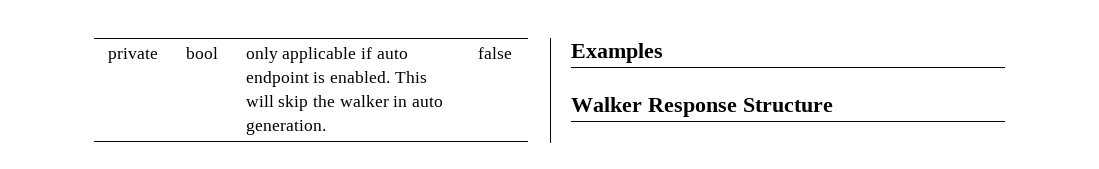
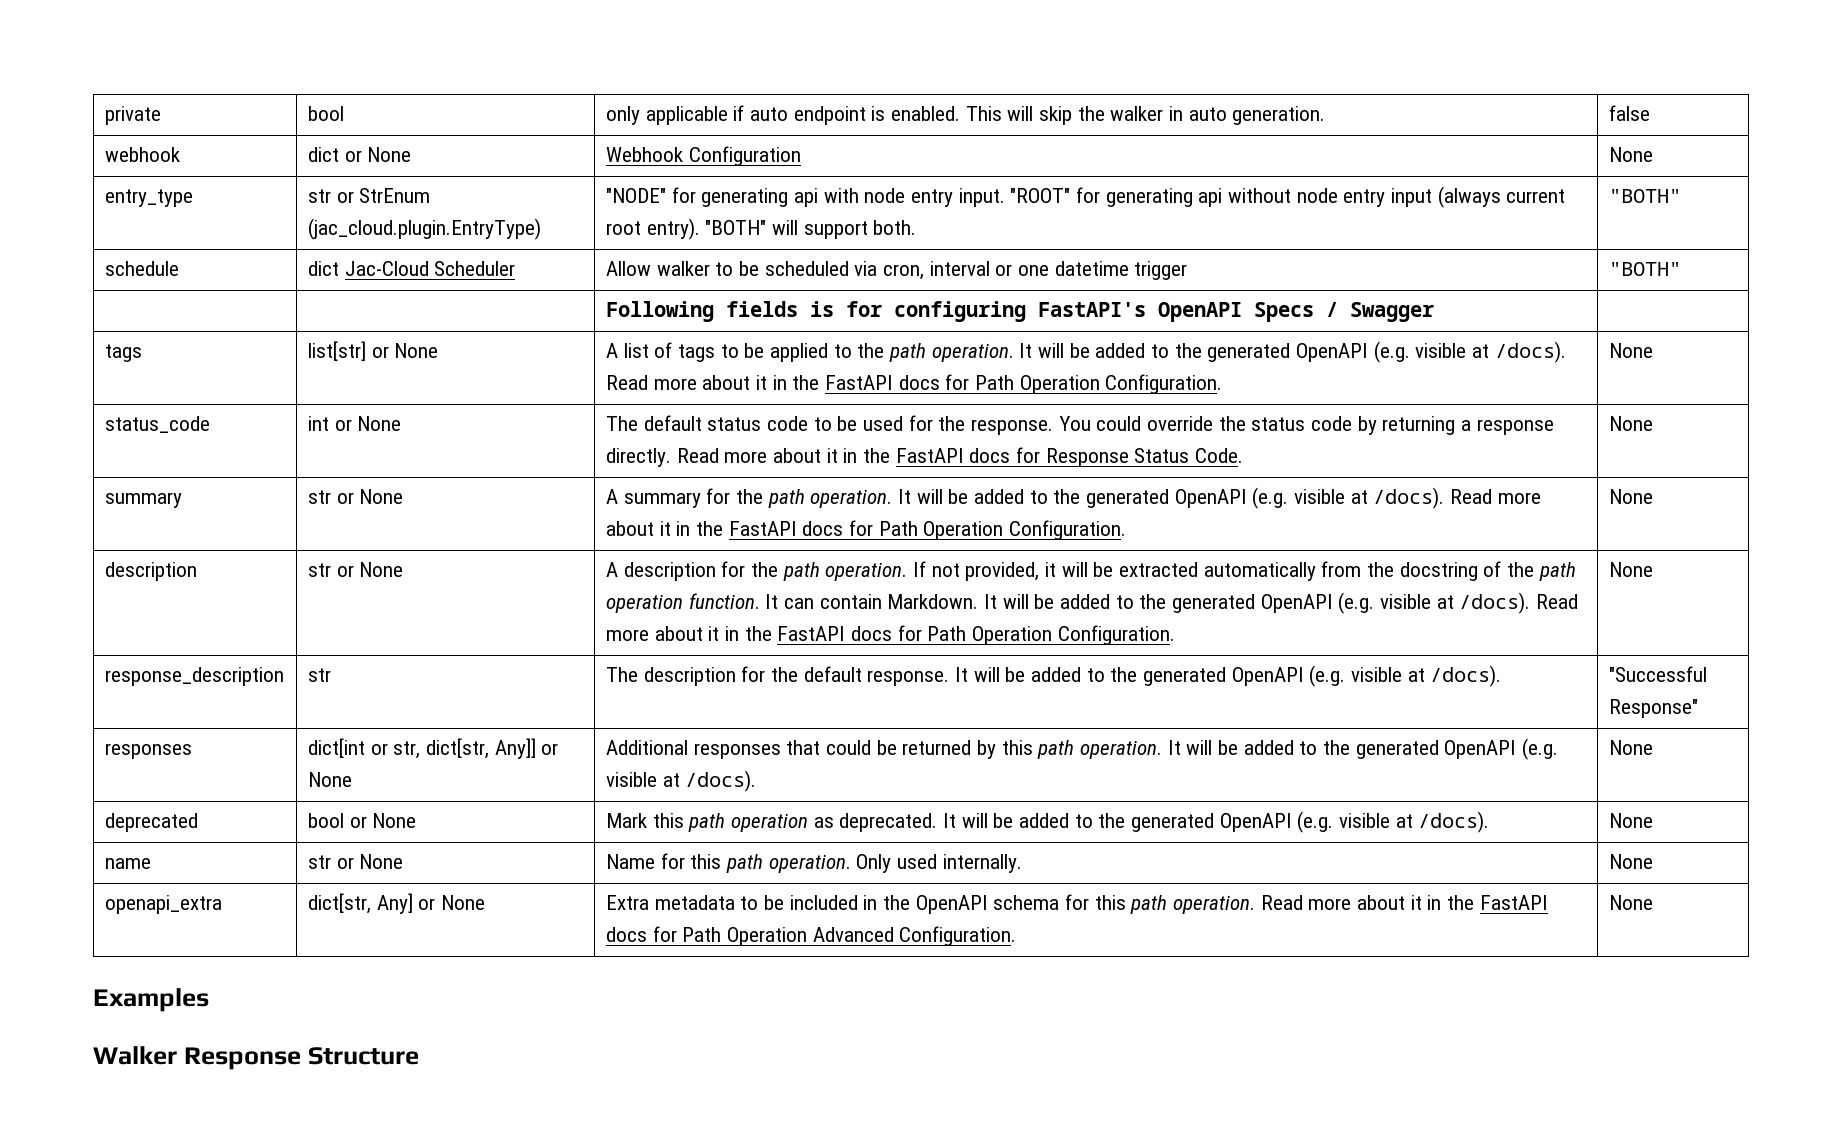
+ webhook | dict or None | Webhook Configuration | None
+ entry_type | str or StrEnum (jac_cloud.plugin.EntryType) | "NODE" for generating api with node entry input. "ROOT" for generating api without node entry input (always current root entry). "BOTH" will support both. | "BOTH"
+ schedule | dict Jac-Cloud Scheduler | Allow walker to be scheduled via cron, interval or one datetime trigger | "BOTH"
+ | | Following fields is for configuring FastAPI's OpenAPI Specs / Swagger |
+ tags | list[str] or None | A list of tags to be applied to the path operation. It will be added to the generated OpenAPI (e.g. visible at /docs). Read more about it in the FastAPI docs for Path Operation Configuration. | None
+ status_code | int or None | The default status code to be used for the response. You could override the status code by returning a response directly. Read more about it in the FastAPI docs for Response Status Code. | None
+ summary | str or None | A summary for the path operation. It will be added to the generated OpenAPI (e.g. visible at /docs). Read more about it in the FastAPI docs for Path Operation Configuration. | None
+ description | str or None | A description for the path operation. If not provided, it will be extracted automatically from the docstring of the path operation function. It can contain Markdown. It will be added to the generated OpenAPI (e.g. visible at /docs). Read more about it in the FastAPI docs for Path Operation Configuration. | None
+ response_description | str | The description for the default response. It will be added to the generated OpenAPI (e.g. visible at /docs). | "Successful Response"
+ responses | dict[int or str, dict[str, Any]] or None | Additional responses that could be returned by this path operation. It will be added to the generated OpenAPI (e.g. visible at /docs). | None
+ deprecated | bool or None | Mark this path operation as deprecated. It will be added to the generated OpenAPI (e.g. visible at /docs). | None
+ name | str or None | Name for this path operation. Only used internally. | None
+ openapi_extra | dict[str, Any] or None | Extra metadata to be included in the OpenAPI schema for this path operation. Read more about it in the FastAPI docs for Path Operation Advanced Configuration. | None

